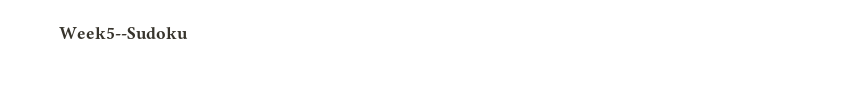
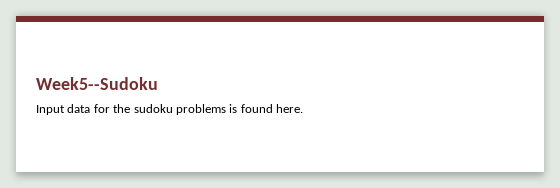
+ Input data for the sudoku problems is found here.

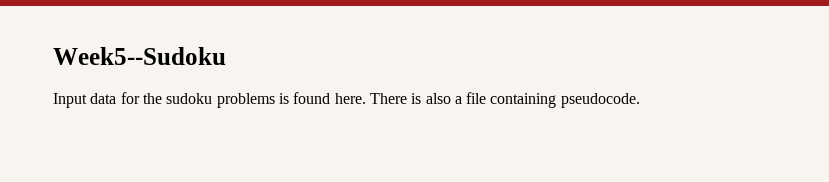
+ There is also a file containing pseudocode.

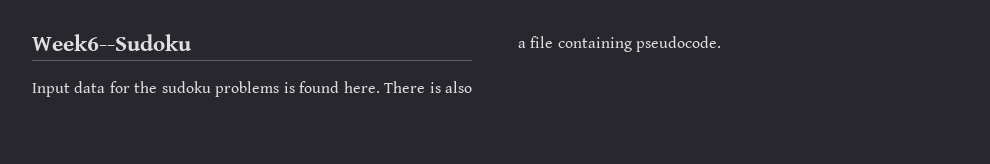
- Week5--Sudoku
+ Week6--Sudoku

